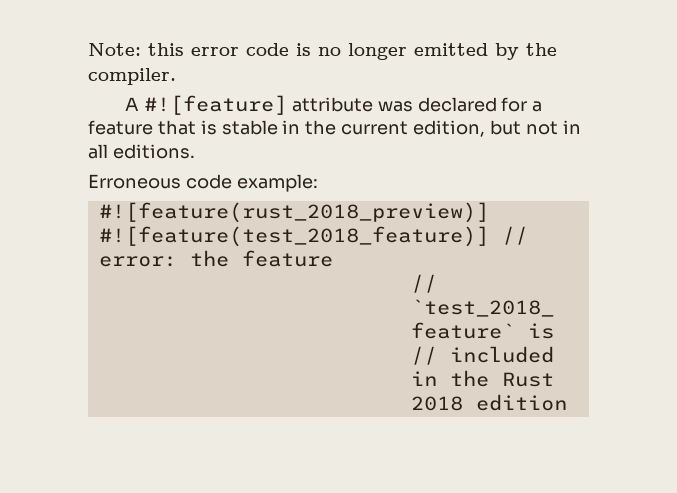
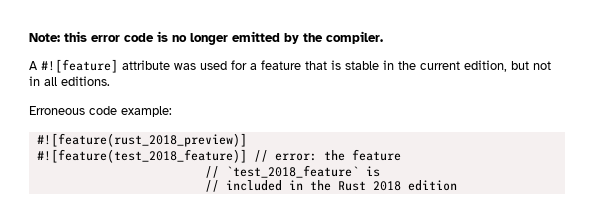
- A #![feature] attribute was declared for a feature that is stable in the current edition, but not in all editions.
+ A #![feature] attribute was used for a feature that is stable in the current edition, but not in all editions.

